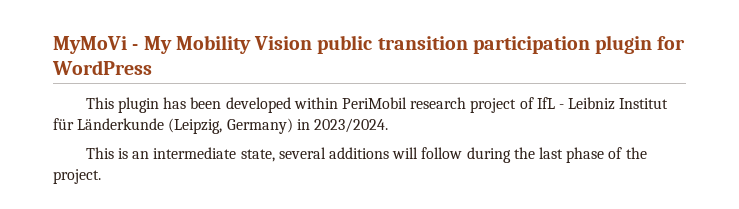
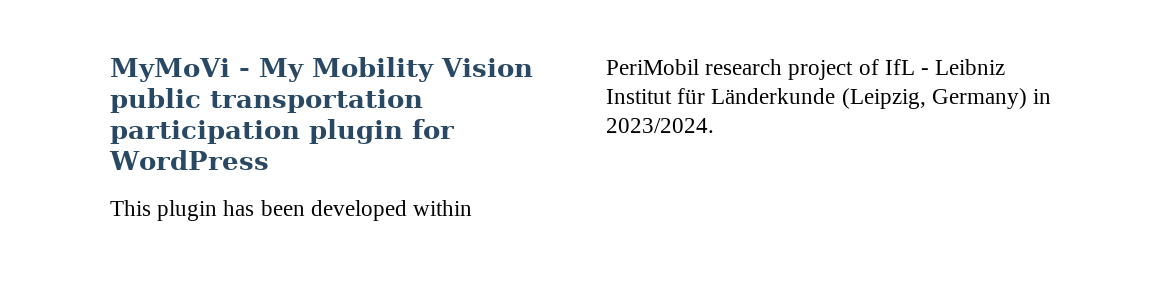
- MyMoVi - My Mobility Vision public transition participation plugin for WordPress
+ MyMoVi - My Mobility Vision public transportation participation plugin for WordPress
- This is an intermediate state, several additions will follow during the last phase of the project.

